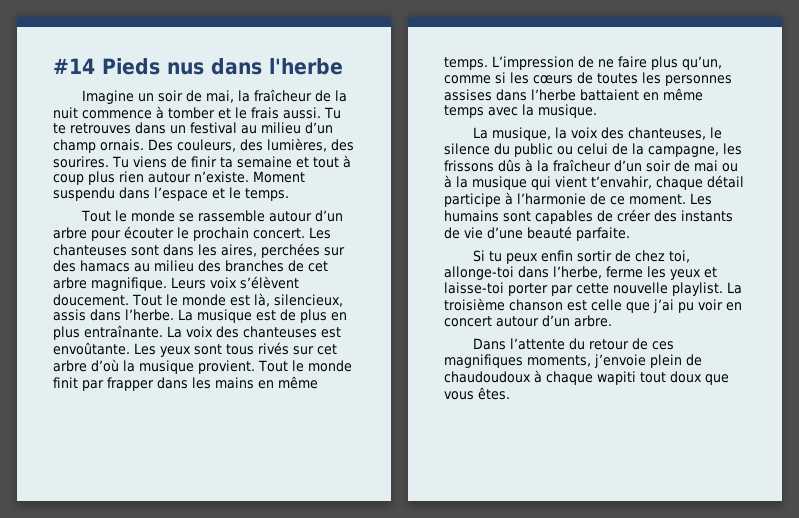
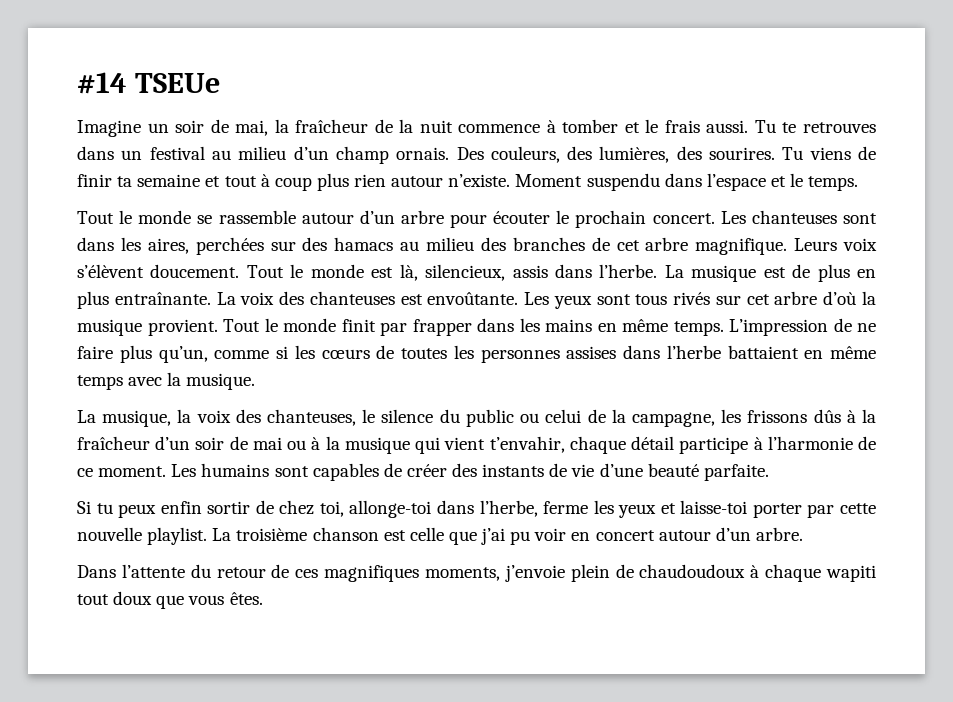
- #14 Pieds nus dans l'herbe
+ #14 TSEUe

